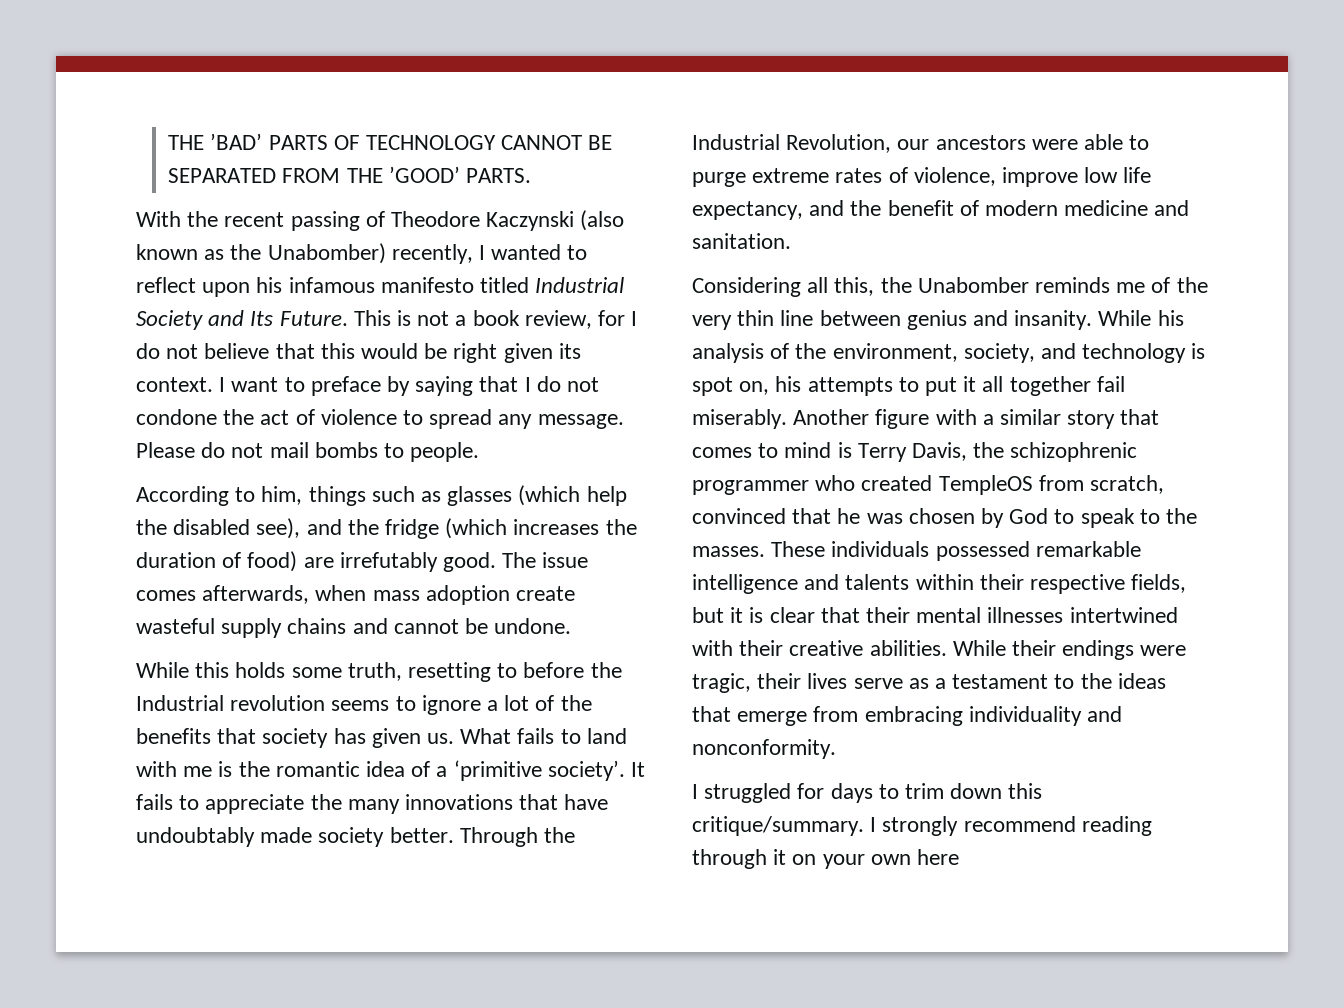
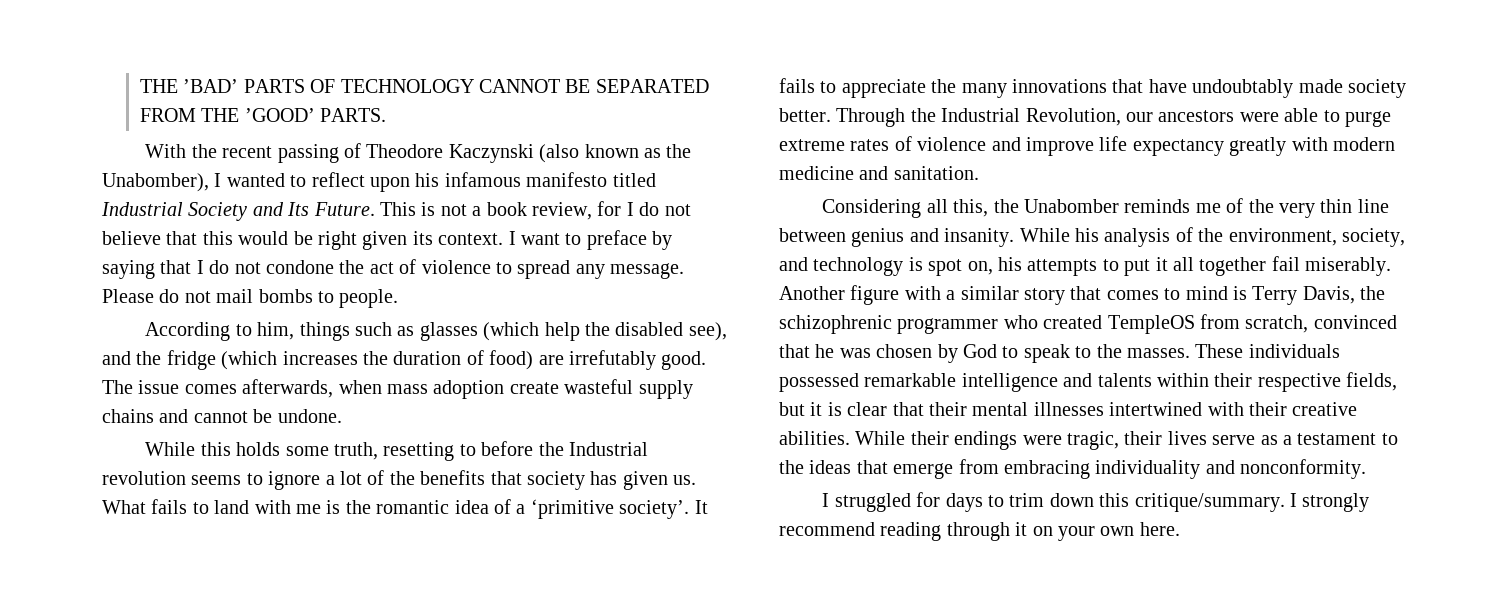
- With the recent passing of Theodore Kaczynski (also known as the Unabomber) recently, I wanted to reflect upon his infamous manifesto titled Industrial Society and Its Future.
+ With the recent passing of Theodore Kaczynski (also known as the Unabomber), I wanted to reflect upon his infamous manifesto titled Industrial Society and Its Future.
- Through the Industrial Revolution, our ancestors were able to purge extreme rates of violence, improve low life expectancy, and the benefit of modern medicine and sanitation.
+ Through the Industrial Revolution, our ancestors were able to purge extreme rates of violence and improve life expectancy greatly with modern medicine and sanitation.
- I strongly recommend reading through it on your own here
+ I strongly recommend reading through it on your own here.

